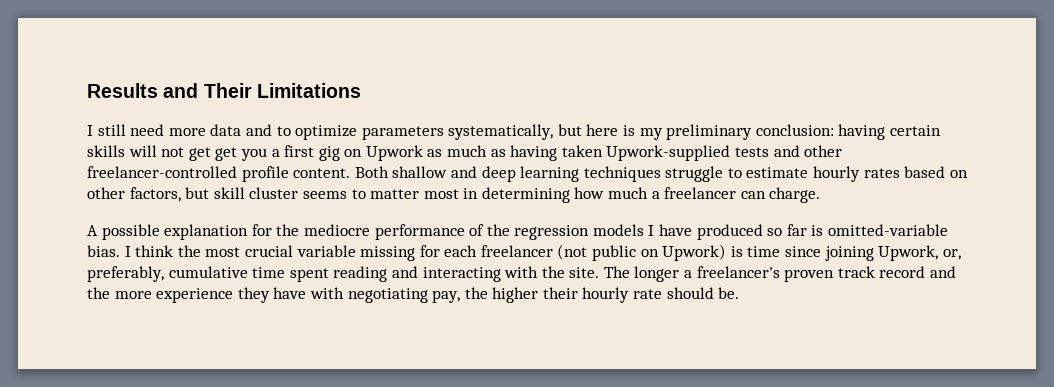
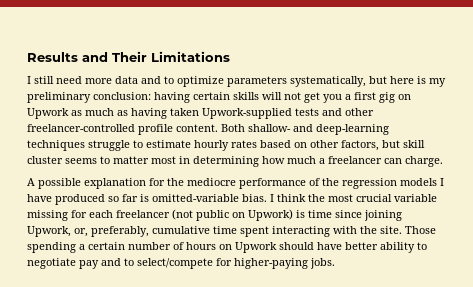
- I still need more data and to optimize parameters systematically, but here is my preliminary conclusion: having certain skills will not get get you a first gig on Upwork as much as having taken Upwork-supplied tests and other freelancer-controlled profile content.
+ I still need more data and to optimize parameters systematically, but here is my preliminary conclusion: having certain skills will not get you a first gig on Upwork as much as having taken Upwork-supplied tests and other freelancer-controlled profile content.
- Both shallow and deep learning techniques struggle to estimate hourly rates based on other factors, but skill cluster seems to matter most in determining how much a freelancer can charge.
+ Both shallow- and deep-learning techniques struggle to estimate hourly rates based on other factors, but skill cluster seems to matter most in determining how much a freelancer can charge.
- I think the most crucial variable missing for each freelancer (not public on Upwork) is time since joining Upwork, or, preferably, cumulative time spent reading and interacting with the site.
+ I think the most crucial variable missing for each freelancer (not public on Upwork) is time since joining Upwork, or, preferably, cumulative time spent interacting with the site.
- The longer a freelancer's proven track record and the more experience they have with negotiating pay, the higher their hourly rate should be.
+ Those spending a certain number of hours on Upwork should have better ability to negotiate pay and to select/compete for higher-paying jobs.

